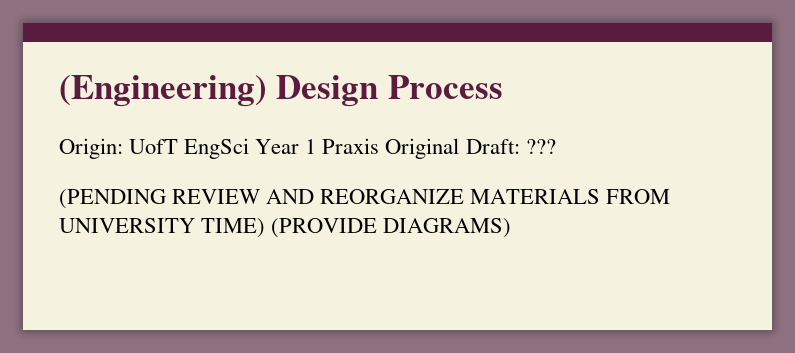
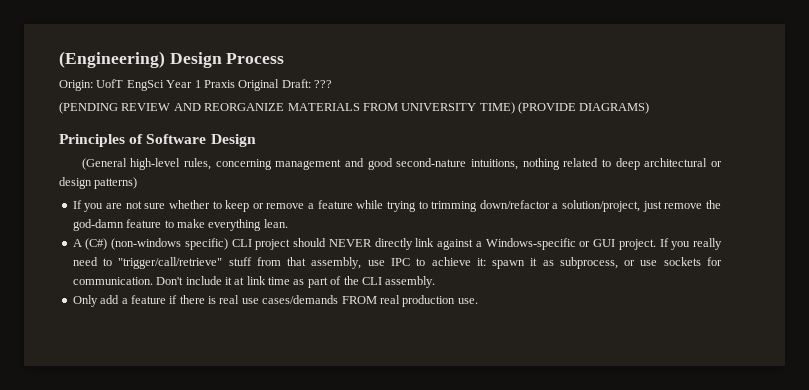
+ Principles of Software Design
+ (General high-level rules, concerning management and good second-nature intuitions, nothing related to deep architectural or design patterns)
+ If you are not sure whether to keep or remove a feature while trying to trimming down/refactor a solution/project, just remove the god-damn feature to make everything lean.
+ A (C#) (non-windows specific) CLI project should NEVER directly link against a Windows-specific or GUI project. If you really need to "trigger/call/retrieve" stuff from that assembly, use IPC to achieve it: spawn it as subprocess, or use sockets for communication. Don't include it at link time as part of the CLI assembly.
+ Only add a feature if there is real use cases/demands FROM real production use.

